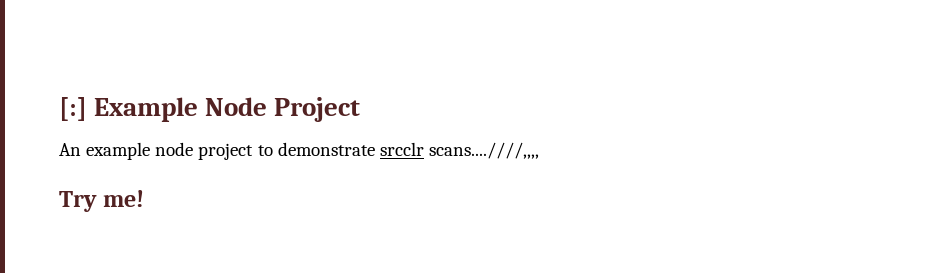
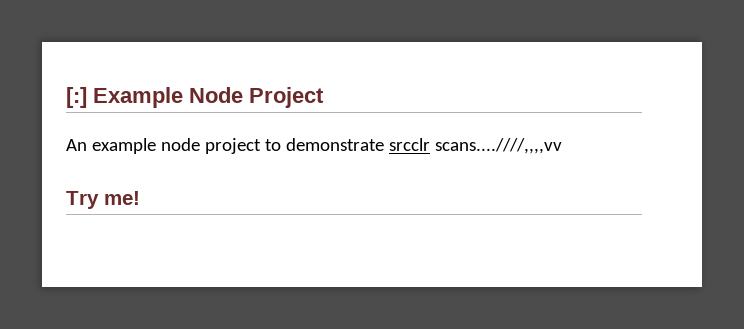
- An example node project to demonstrate srcclr scans....////,,,,
+ An example node project to demonstrate srcclr scans....////,,,,vv

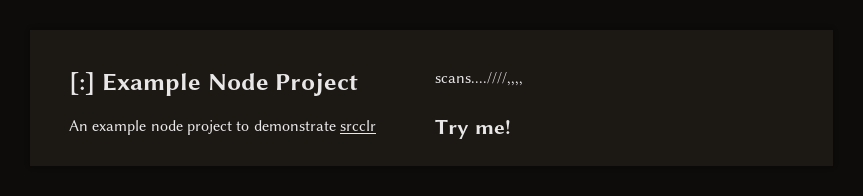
- An example node project to demonstrate srcclr scans....////,,,,vv
+ An example node project to demonstrate srcclr scans....////,,,,

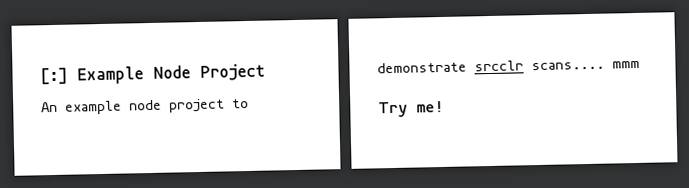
- An example node project to demonstrate srcclr scans....////,,,,
+ An example node project to demonstrate srcclr scans.... mmm

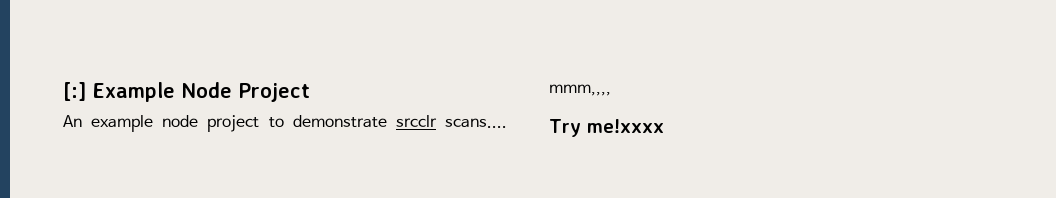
- An example node project to demonstrate srcclr scans.... mmm
+ An example node project to demonstrate srcclr scans.... mmm,,,,
- Try me!
+ Try me!xxxx

